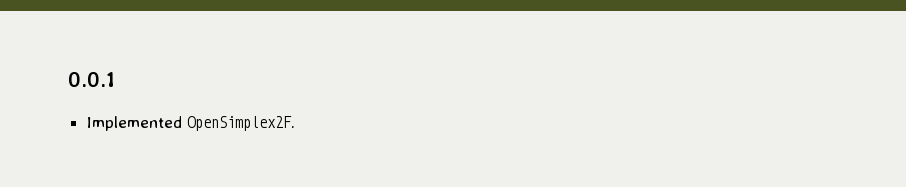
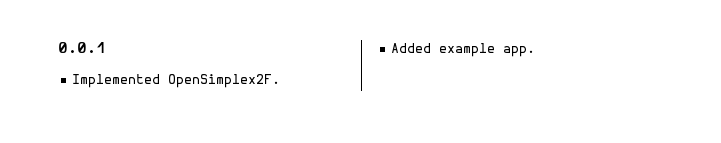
+ Added example app.

